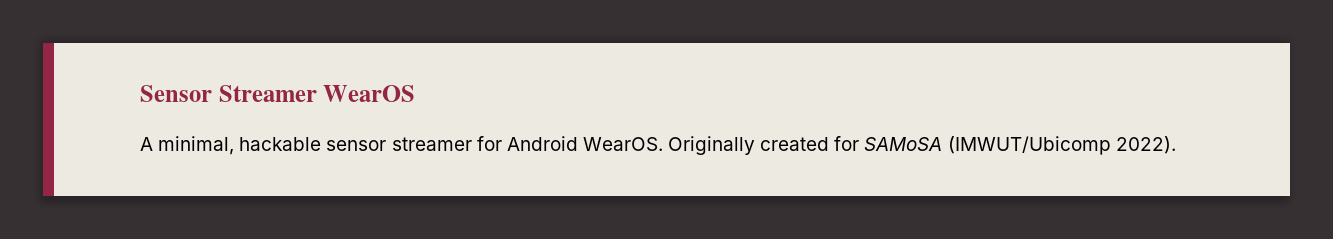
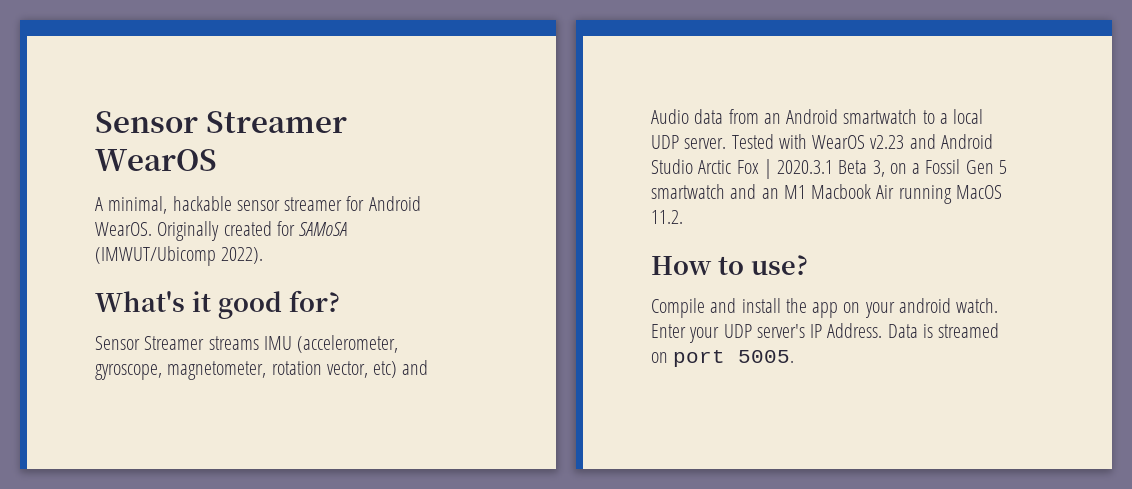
+ What's it good for?
+ Sensor Streamer streams IMU (accelerometer, gyroscope, magnetometer, rotation vector, etc) and Audio data from an Android smartwatch to a local UDP server. Tested with WearOS v2.23 and Android Studio Arctic Fox | 2020.3.1 Beta 3, on a Fossil Gen 5 smartwatch and an M1 Macbook Air running MacOS 11.2.
+ How to use?
+ Compile and install the app on your android watch. Enter your UDP server's IP Address. Data is streamed on port 5005.

